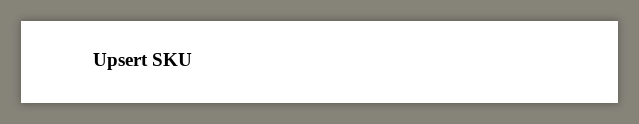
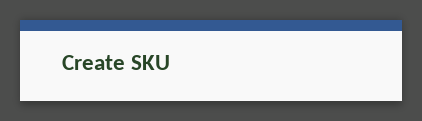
- Upsert SKU
+ Create SKU

